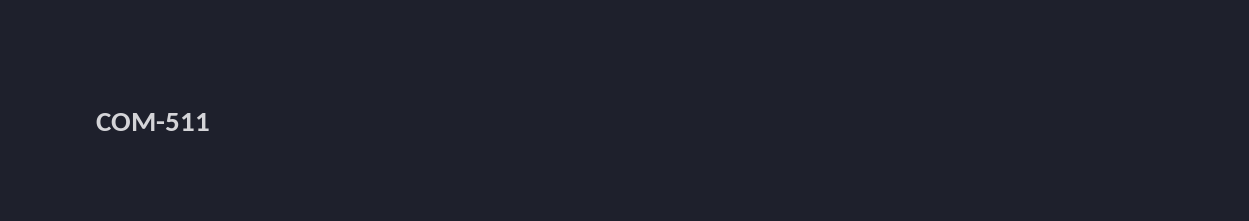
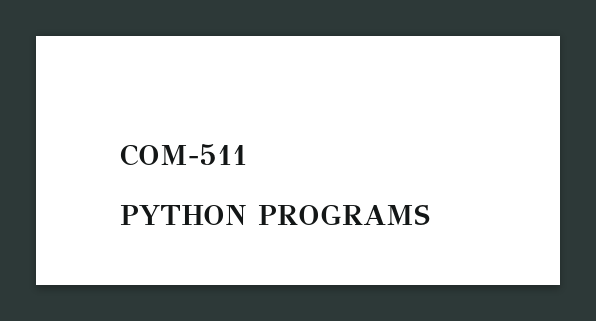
+ PYTHON PROGRAMS

